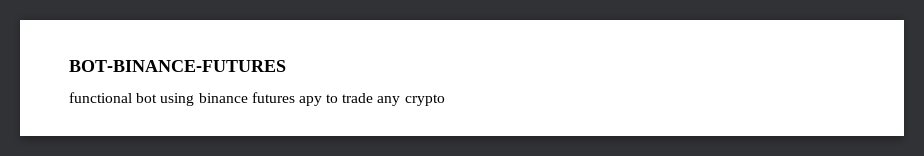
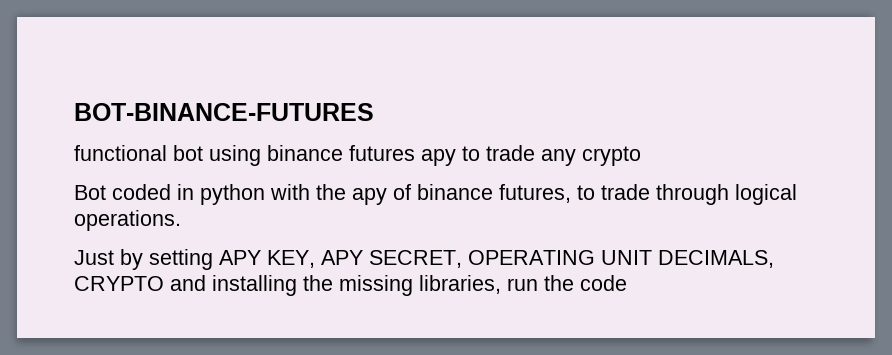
+ Bot coded in python with the apy of binance futures, to trade through logical operations.
+ Just by setting APY KEY, APY SECRET, OPERATING UNIT DECIMALS, CRYPTO and installing the missing libraries, run the code

